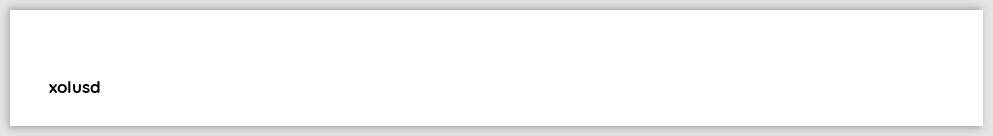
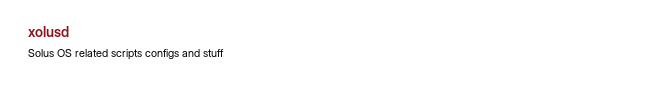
+ Solus OS related scripts configs and stuff

